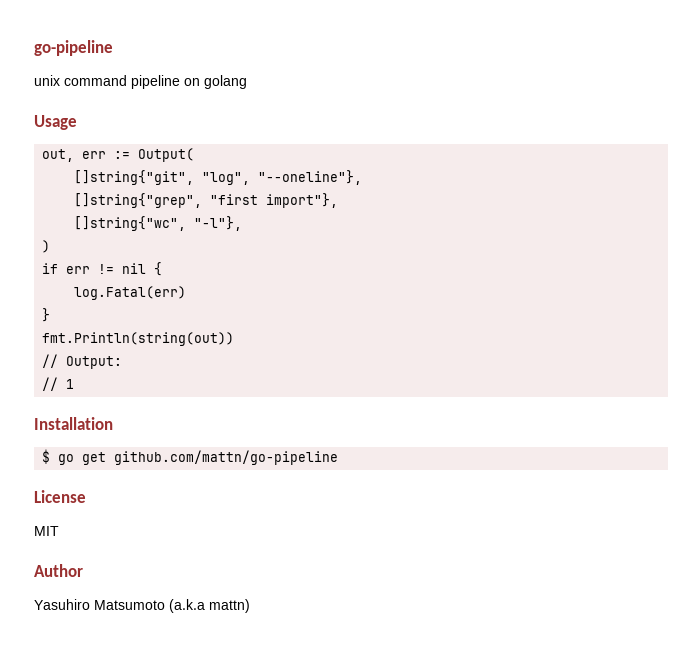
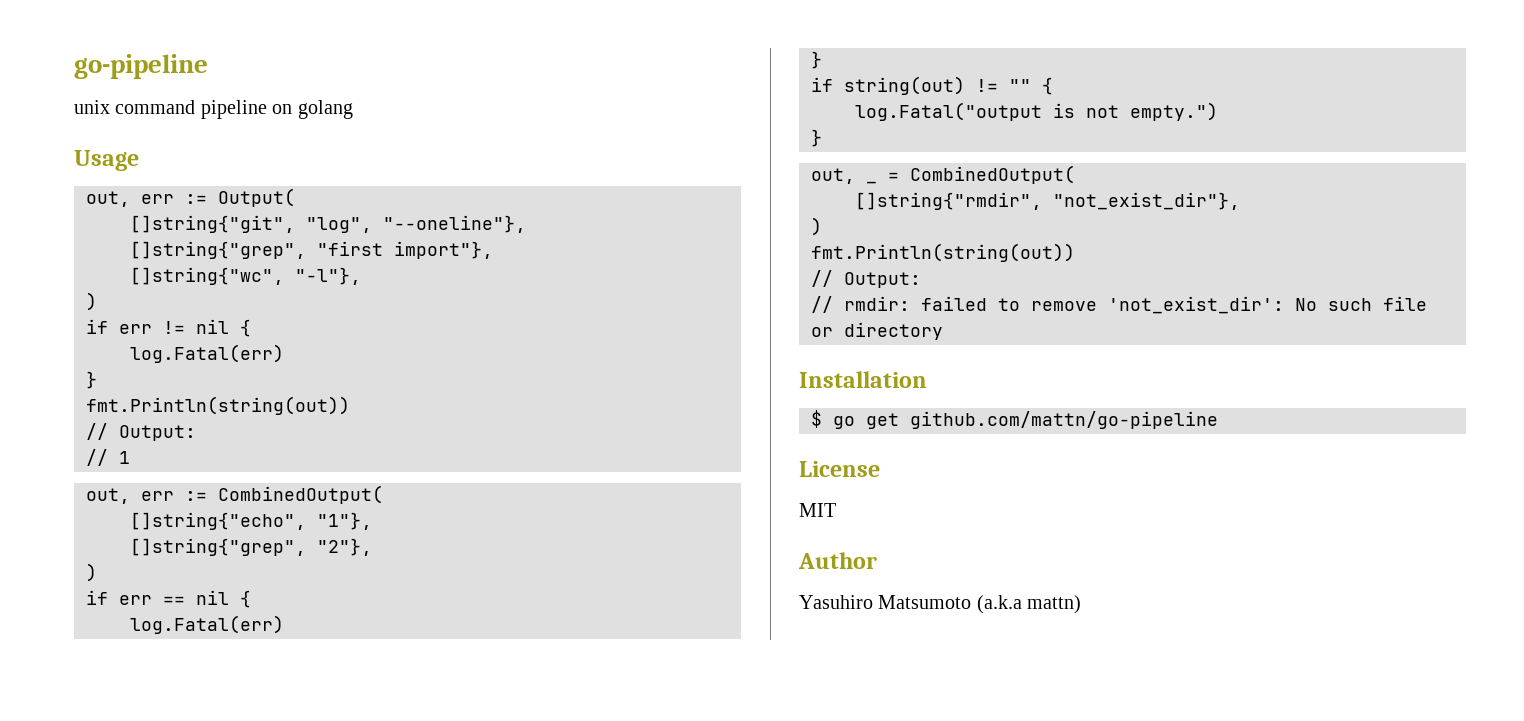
+ out, err := CombinedOutput(
+ []string{"echo", "1"},
+ []string{"grep", "2"},
+ )
+ if err == nil {
+ log.Fatal(err)
+ }
+ if string(out) != "" {
+ log.Fatal("output is not empty.")
+ }
+ out, _ = CombinedOutput(
+ []string{"rmdir", "not_exist_dir"},
+ )
+ fmt.Println(string(out))
+ // Output:
+ // rmdir: failed to remove 'not_exist_dir': No such file or directory

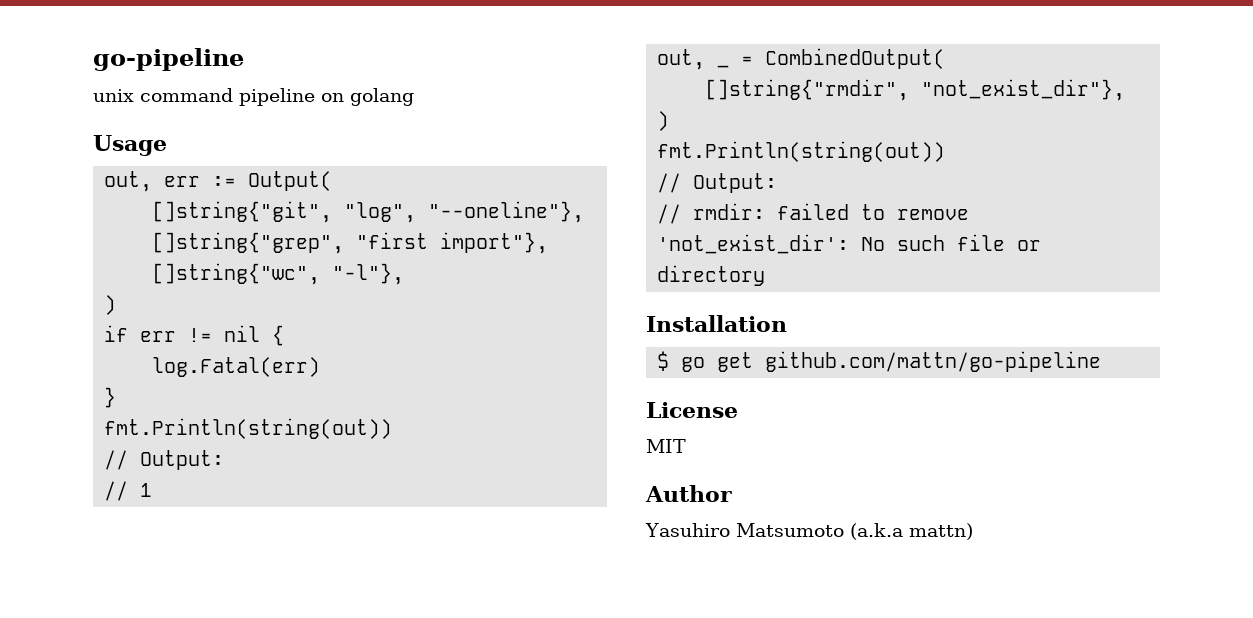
- out, err := CombinedOutput(
- []string{"echo", "1"},
- []string{"grep", "2"},
- )
- if err == nil {
- log.Fatal(err)
- }
- if string(out) != "" {
- log.Fatal("output is not empty.")
- }

